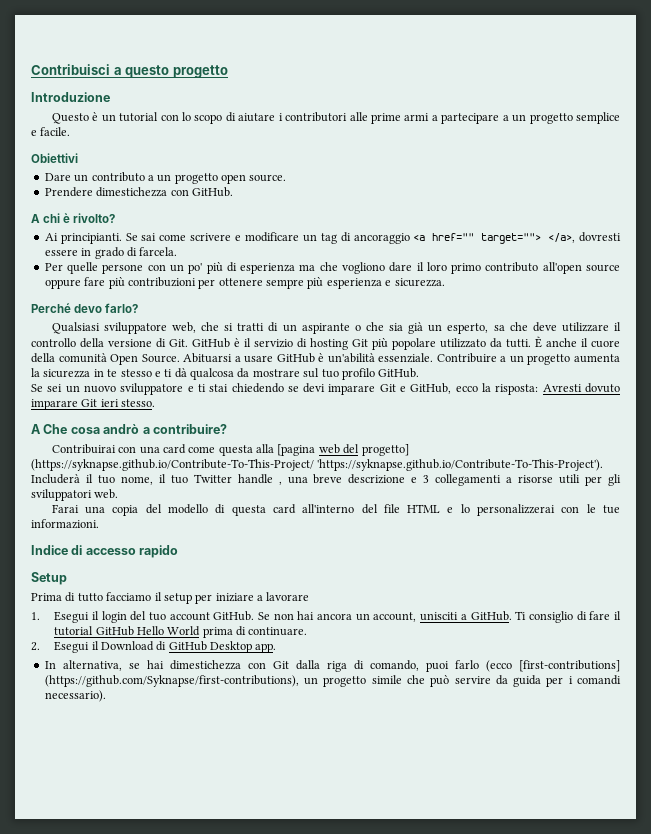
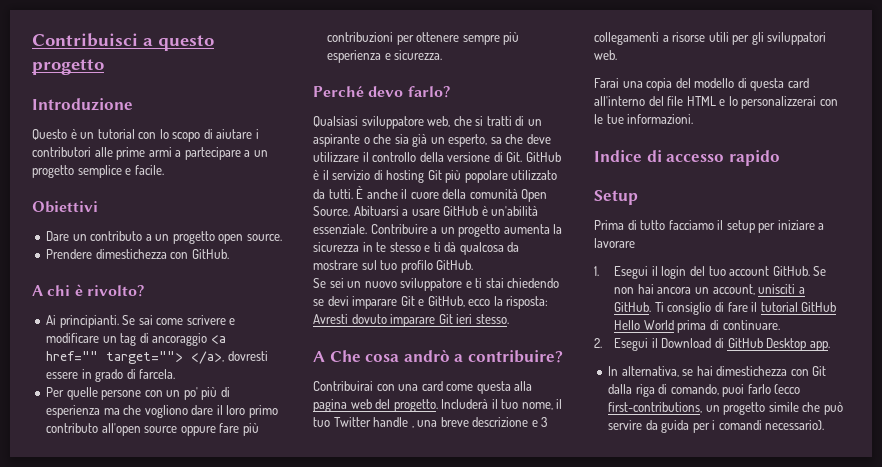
- Contribuirai con una card come questa alla [pagina web del progetto] (https://syknapse.github.io/Contribute-To-This-Project/ 'https://syknapse.github.io/Contribute-To-This-Project'). Includerà il tuo nome, il tuo Twitter handle , una breve descrizione e 3 collegamenti a risorse utili per gli sviluppatori web.
+ Contribuirai con una card come questa alla pagina web del progetto. Includerà il tuo nome, il tuo Twitter handle , una breve descrizione e 3 collegamenti a risorse utili per gli sviluppatori web.
- In alternativa, se hai dimestichezza con Git dalla riga di comando, puoi farlo (ecco [first-contributions] (https://github.com/Syknapse/first-contributions), un progetto simile che può servire da guida per i comandi necessario).
+ In alternativa, se hai dimestichezza con Git dalla riga di comando, puoi farlo (ecco first-contributions, un progetto simile che può servire da guida per i comandi necessario).

